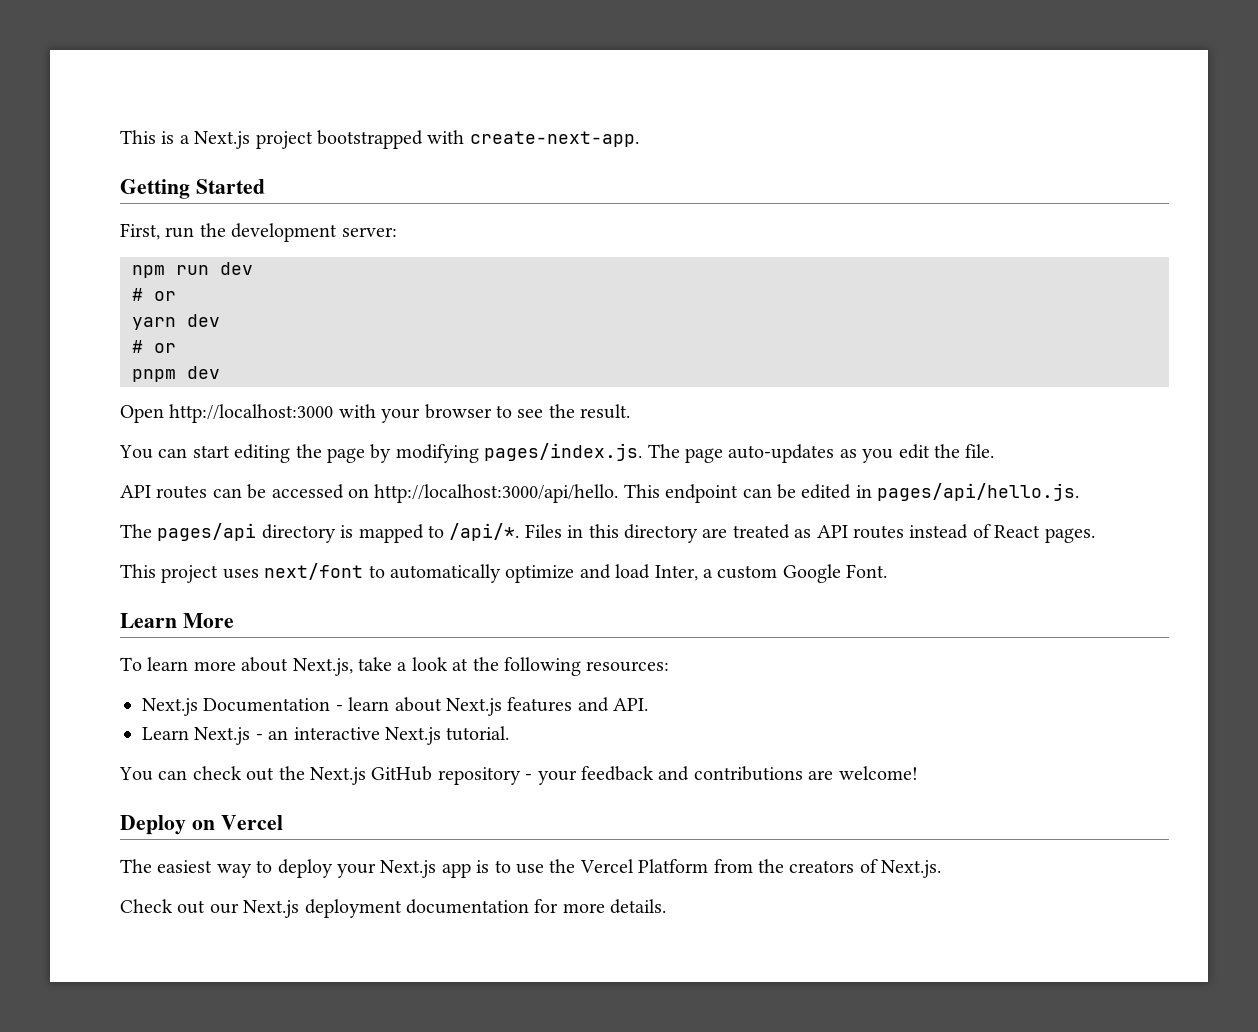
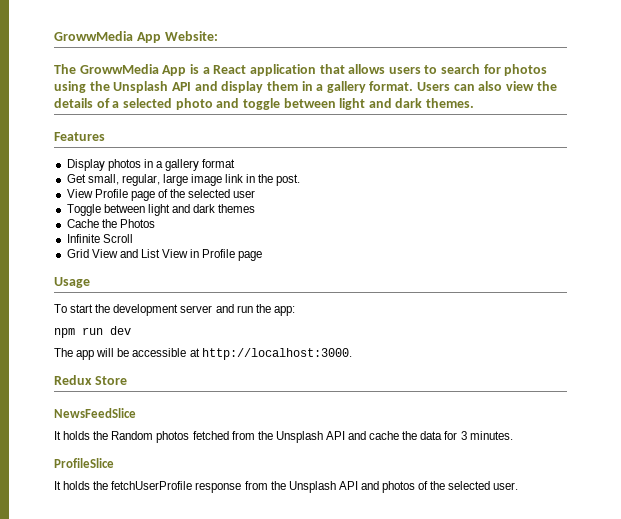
- This is a Next.js project bootstrapped with create-next-app.
- Getting Started
- First, run the development server:
+ GrowwMedia App Website:
+ The GrowwMedia App is a React application that allows users to search for photos using the Unsplash API and display them in a gallery format. Users can also view the details of a selected photo and toggle between light and dark themes.
+ Features
+ Display photos in a gallery format
+ Get small, regular, large image link in the post.
+ View Profile page of the selected user
+ Toggle between light and dark themes
+ Cache the Photos
+ Infinite Scroll
+ Grid View and List View in Profile page
+ Usage
+ To start the development server and run the app:
  npm run dev
- # or
- yarn dev
- # or
- pnpm dev
- Open http://localhost:3000 with your browser to see the result.
- You can start editing the page by modifying pages/index.js. The page auto-updates as you edit the file.
- API routes can be accessed on http://localhost:3000/api/hello. This endpoint can be edited in pages/api/hello.js.
- The pages/api directory is mapped to /api/*. Files in this directory are treated as API routes instead of React pages.
- This project uses next/font to automatically optimize and load Inter, a custom Google Font.
- Learn More
- To learn more about Next.js, take a look at the following resources:
- Next.js Documentation - learn about Next.js features and API.
- Learn Next.js - an interactive Next.js tutorial.
- You can check out the Next.js GitHub repository - your feedback and contributions are welcome!
- Deploy on Vercel
- The easiest way to deploy your Next.js app is to use the Vercel Platform from the creators of Next.js.
- Check out our Next.js deployment documentation for more details.
+ The app will be accessible at http://localhost:3000.
+ Redux Store
+ NewsFeedSlice
+ It holds the Random photos fetched from the Unsplash API and cache the data for 3 minutes.
+ ProfileSlice
+ It holds the fetchUserProfile response from the Unsplash API and photos of the selected user.

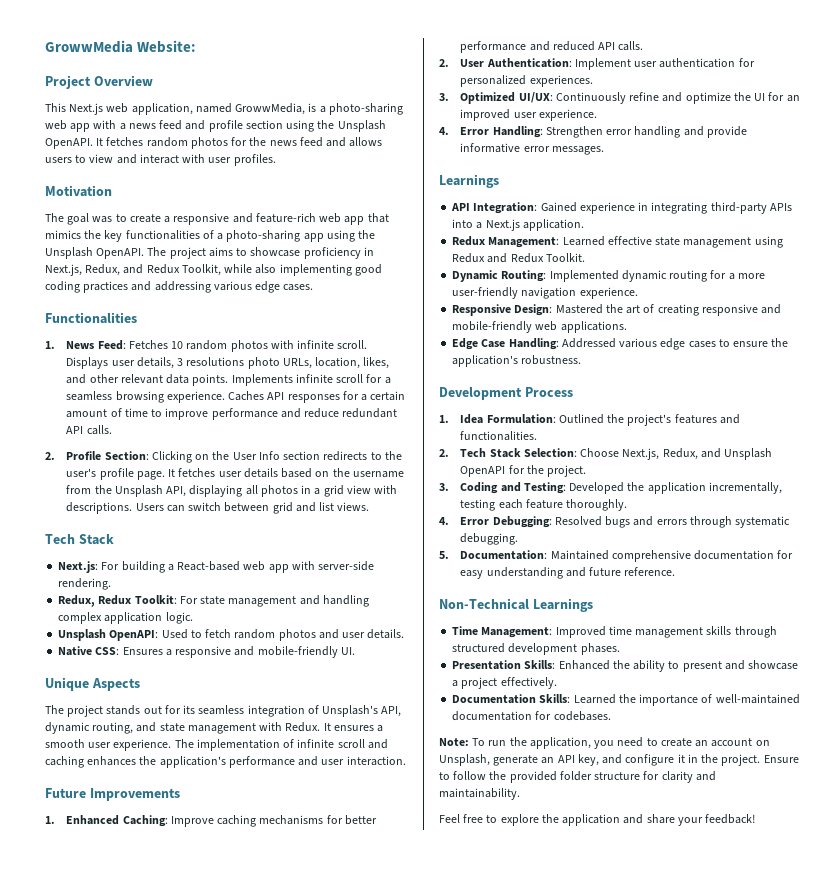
- GrowwMedia App Website:
+ GrowwMedia Website:
- The GrowwMedia App is a React application that allows users to search for photos using the Unsplash API and display them in a gallery format. Users can also view the details of a selected photo and toggle between light and dark themes.
- Features
- Display photos in a gallery format
- Get small, regular, large image link in the post.
- View Profile page of the selected user
- Toggle between light and dark themes
- Cache the Photos
- Infinite Scroll
- Grid View and List View in Profile page
- Usage
- To start the development server and run the app:
- npm run dev
- The app will be accessible at http://localhost:3000.
- Redux Store
- NewsFeedSlice
- It holds the Random photos fetched from the Unsplash API and cache the data for 3 minutes.
- ProfileSlice
- It holds the fetchUserProfile response from the Unsplash API and photos of the selected user.
+ Project Overview
+ This Next.js web application, named GrowwMedia, is a photo-sharing web app with a news feed and profile section using the Unsplash OpenAPI. It fetches random photos for the news feed and allows users to view and interact with user profiles.
+ Motivation
+ The goal was to create a responsive and feature-rich web app that mimics the key functionalities of a photo-sharing app using the Unsplash OpenAPI. The project aims to showcase proficiency in Next.js, Redux, and Redux Toolkit, while also implementing good coding practices and addressing various edge cases.
+ Functionalities
+ 1. News Feed: Fetches 10 random photos with infinite scroll. Displays user details, 3 resolutions photo URLs, location, likes, and other relevant data points. Implements infinite scroll for a seamless browsing experience. Caches API responses for a certain amount of time to improve performance and reduce redundant API calls.
+ 2. Profile Section: Clicking on the User Info section redirects to the user's profile page. It fetches user details based on the username from the Unsplash API, displaying all photos in a grid view with descriptions. Users can switch between grid and list views.
+ Tech Stack
+ Next.js: For building a React-based web app with server-side rendering.
+ Redux, Redux Toolkit: For state management and handling complex application logic.
+ Unsplash OpenAPI: Used to fetch random photos and user details.
+ Native CSS: Ensures a responsive and mobile-friendly UI.
+ Unique Aspects
+ The project stands out for its seamless integration of Unsplash's API, dynamic routing, and state management with Redux. It ensures a smooth user experience. The implementation of infinite scroll and caching enhances the application's performance and user interaction.
+ Future Improvements
+ 1. Enhanced Caching: Improve caching mechanisms for better performance and reduced API calls.
+ 2. User Authentication: Implement user authentication for personalized experiences.
+ 3. Optimized UI/UX: Continuously refine and optimize the UI for an improved user experience.
+ 4. Error Handling: Strengthen error handling and provide informative error messages.
+ Learnings
+ API Integration: Gained experience in integrating third-party APIs into a Next.js application.
+ Redux Management: Learned effective state management using Redux and Redux Toolkit.
+ Dynamic Routing: Implemented dynamic routing for a more user-friendly navigation experience.
+ Responsive Design: Mastered the art of creating responsive and mobile-friendly web applications.
+ Edge Case Handling: Addressed various edge cases to ensure the application's robustness.
+ Development Process
+ 1. Idea Formulation: Outlined the project's features and functionalities.
+ 2. Tech Stack Selection: Choose Next.js, Redux, and Unsplash OpenAPI for the project.
+ 3. Coding and Testing: Developed the application incrementally, testing each feature thoroughly.
+ 4. Error Debugging: Resolved bugs and errors through systematic debugging.
+ 5. Documentation: Maintained comprehensive documentation for easy understanding and future reference.
+ Non-Technical Learnings
+ Time Management: Improved time management skills through structured development phases.
+ Presentation Skills: Enhanced the ability to present and showcase a project effectively.
+ Documentation Skills: Learned the importance of well-maintained documentation for codebases.
+ Note: To run the application, you need to create an account on Unsplash, generate an API key, and configure it in the project. Ensure to follow the provided folder structure for clarity and maintainability.
+ Feel free to explore the application and share your feedback!

